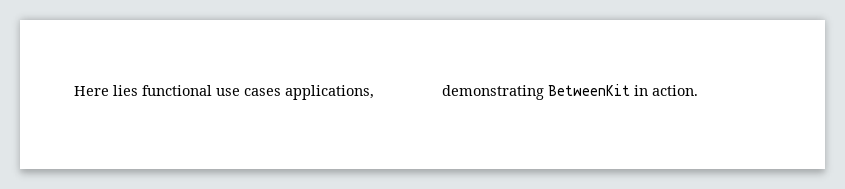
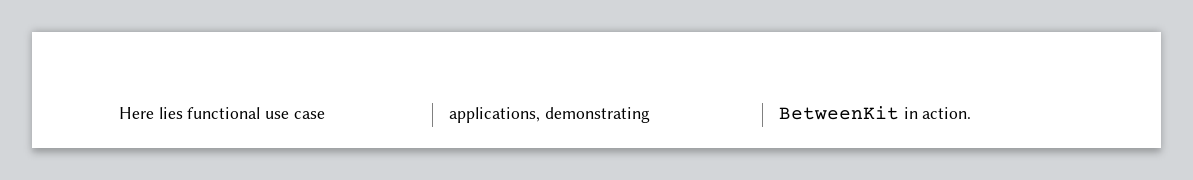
- Here lies functional use cases applications, demonstrating BetweenKit in action.
+ Here lies functional use case applications, demonstrating BetweenKit in action.

